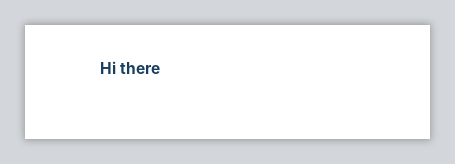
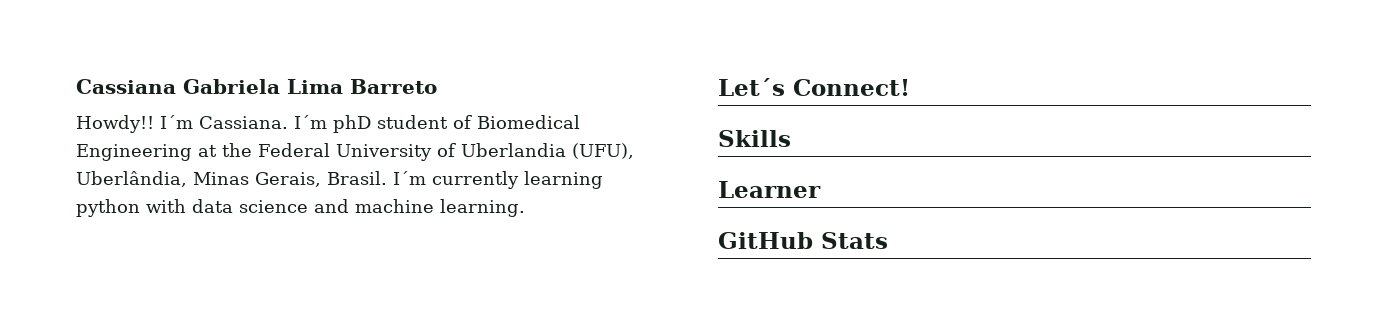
- Hi there
+ Cassiana Gabriela Lima Barreto
+ Howdy!! I´m Cassiana. I´m phD student of Biomedical Engineering at the Federal University of Uberlandia (UFU), Uberlândia, Minas Gerais, Brasil. I´m currently learning python with data science and machine learning.
+ Let´s Connect!
+ Skills
+ Learner
+ GitHub Stats

